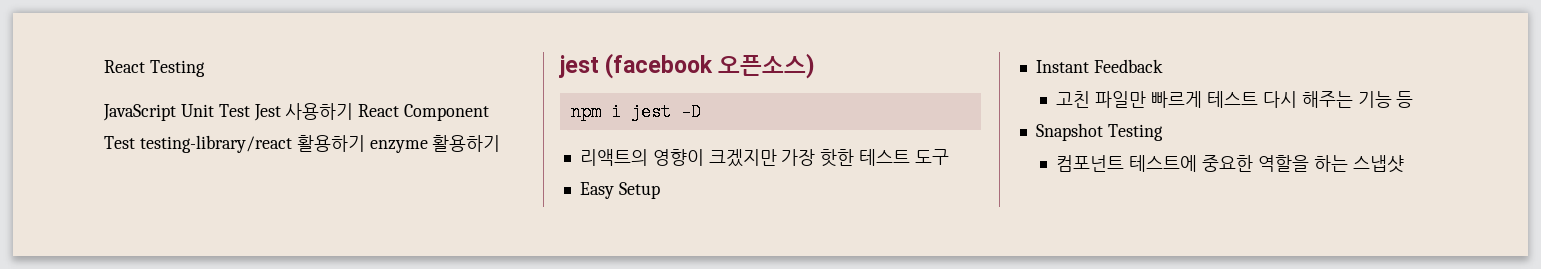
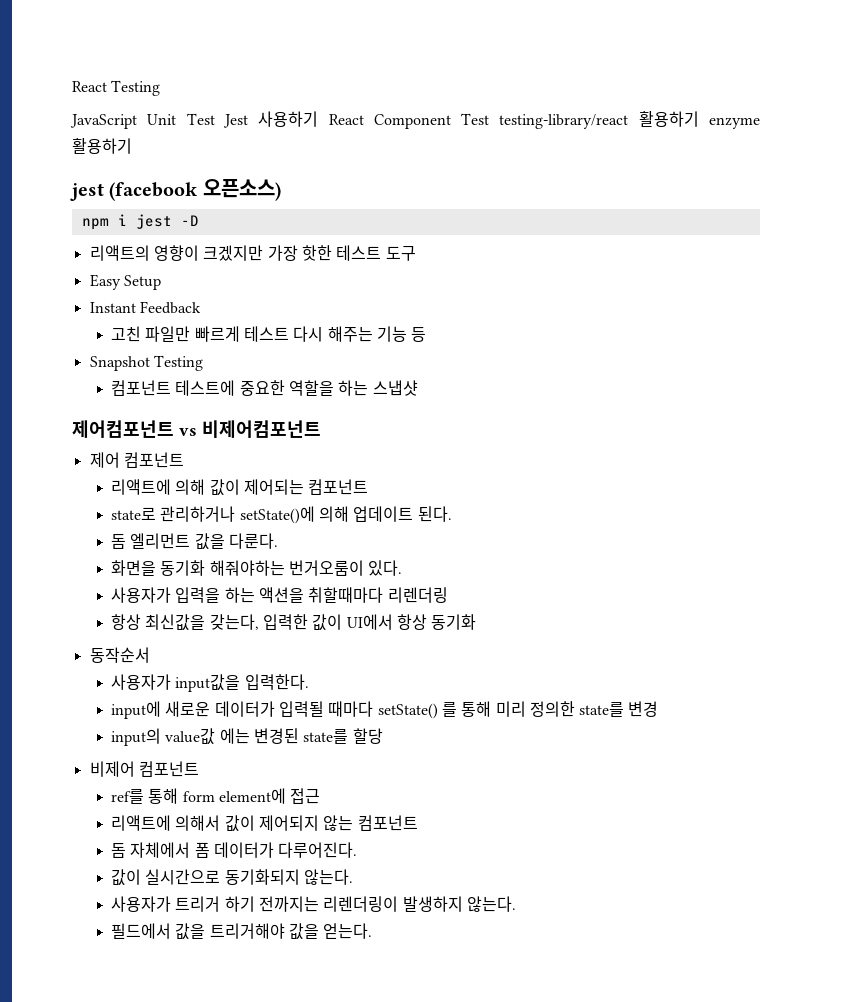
+ 제어컴포넌트 vs 비제어컴포넌트
+ 제어 컴포넌트
+ 리액트에 의해 값이 제어되는 컴포넌트
+ state로 관리하거나 setState()에 의해 업데이트 된다.
+ 돔 엘리먼트 값을 다룬다.
+ 화면을 동기화 해줘야하는 번거오룸이 있다.
+ 사용자가 입력을 하는 액션을 취할때마다 리렌더링
+ 항상 최신값을 갖는다, 입력한 값이 UI에서 항상 동기화
+ 동작순서
+ 사용자가 input값을 입력한다.
+ input에 새로운 데이터가 입력될 때마다 setState() 를 통해 미리 정의한 state를 변경
+ input의 value값 에는 변경된 state를 할당
+ 비제어 컴포넌트
+ ref를 통해 form element에 접근
+ 리액트에 의해서 값이 제어되지 않는 컴포넌트
+ 돔 자체에서 폼 데이터가 다루어진다.
+ 값이 실시간으로 동기화되지 않는다.
+ 사용자가 트리거 하기 전까지는 리렌더링이 발생하지 않는다.
+ 필드에서 값을 트리거해야 값을 얻는다.

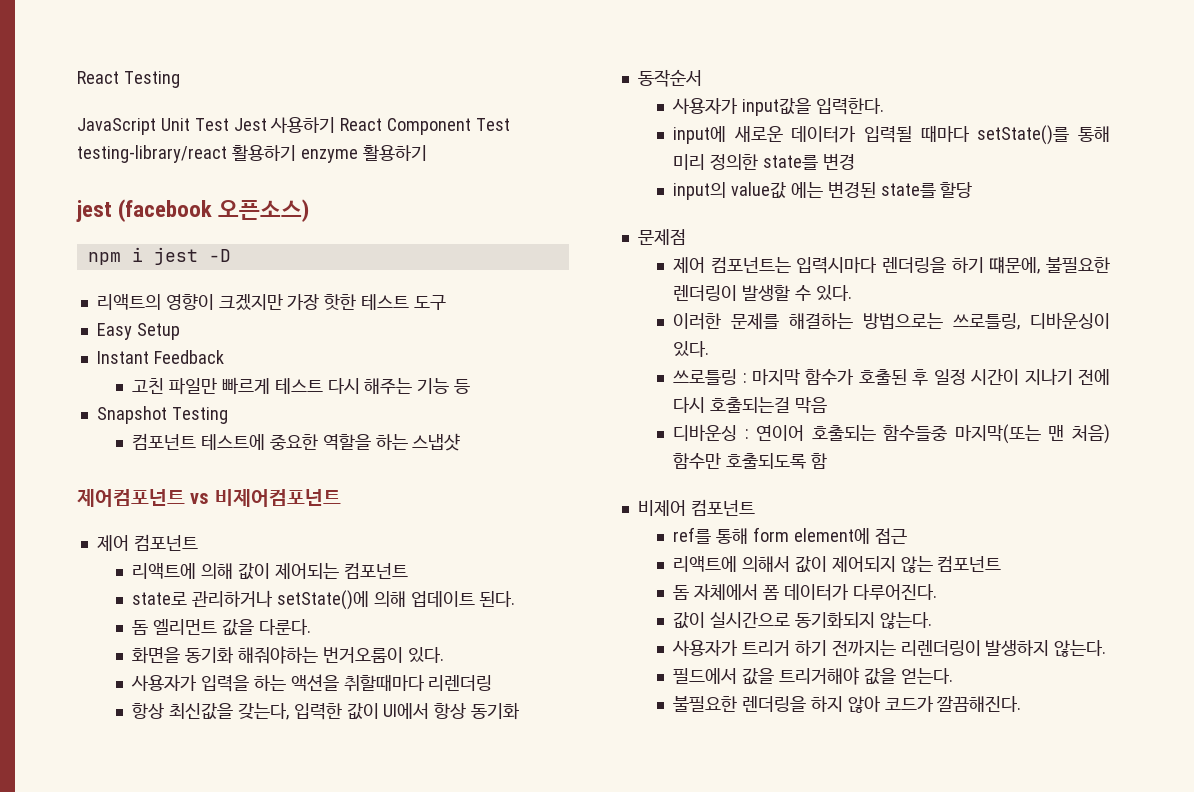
- input에 새로운 데이터가 입력될 때마다 setState() 를 통해 미리 정의한 state를 변경
+ input에 새로운 데이터가 입력될 때마다 setState()를 통해 미리 정의한 state를 변경
+ 문제점
+ 제어 컴포넌트는 입력시마다 렌더링을 하기 떄문에, 불필요한 렌더링이 발생할 수 있다.
+ 이러한 문제를 해결하는 방법으로는 쓰로틀링, 디바운싱이 있다.
+ 쓰로틀링 : 마지막 함수가 호출된 후 일정 시간이 지나기 전에 다시 호출되는걸 막음
+ 디바운싱 : 연이어 호출되는 함수들중 마지막(또는 맨 처음) 함수만 호출되도록 함
+ 불필요한 렌더링을 하지 않아 코드가 깔끔해진다.

